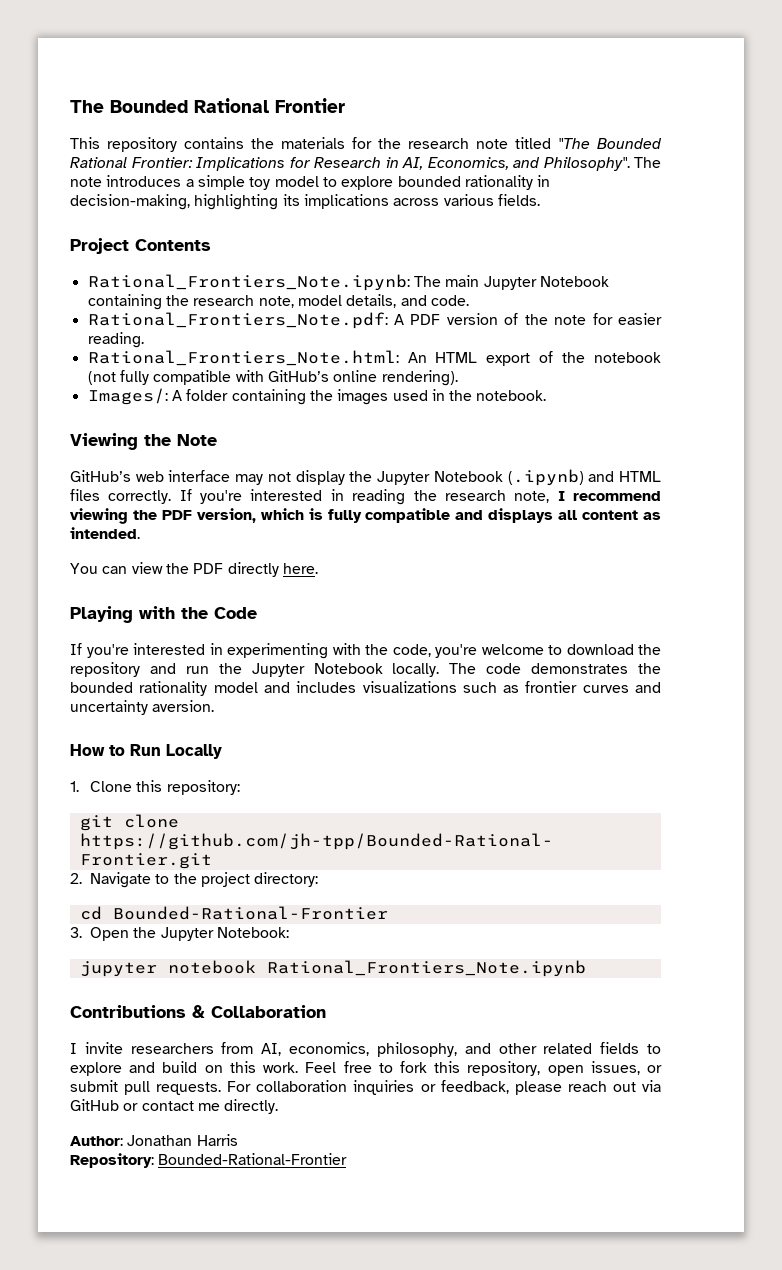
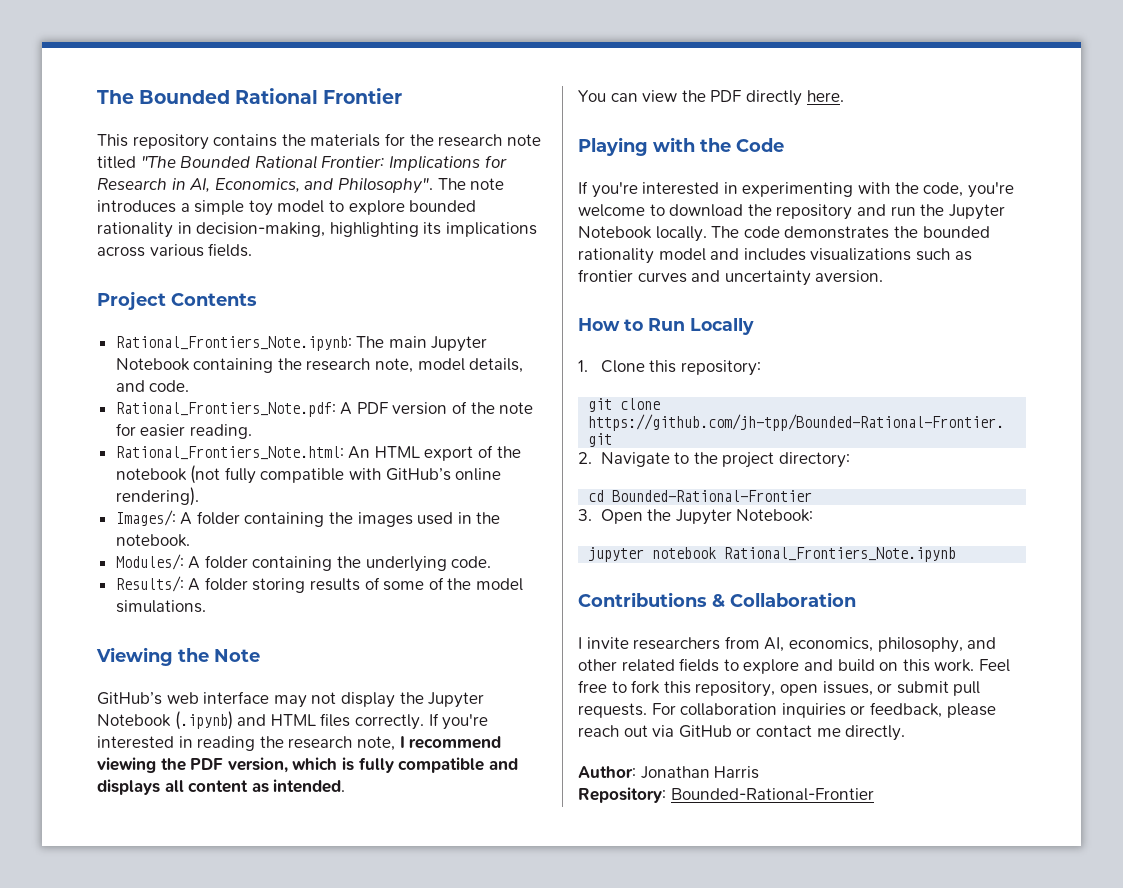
+ Modules/: A folder containing the underlying code.
+ Results/: A folder storing results of some of the model simulations.

